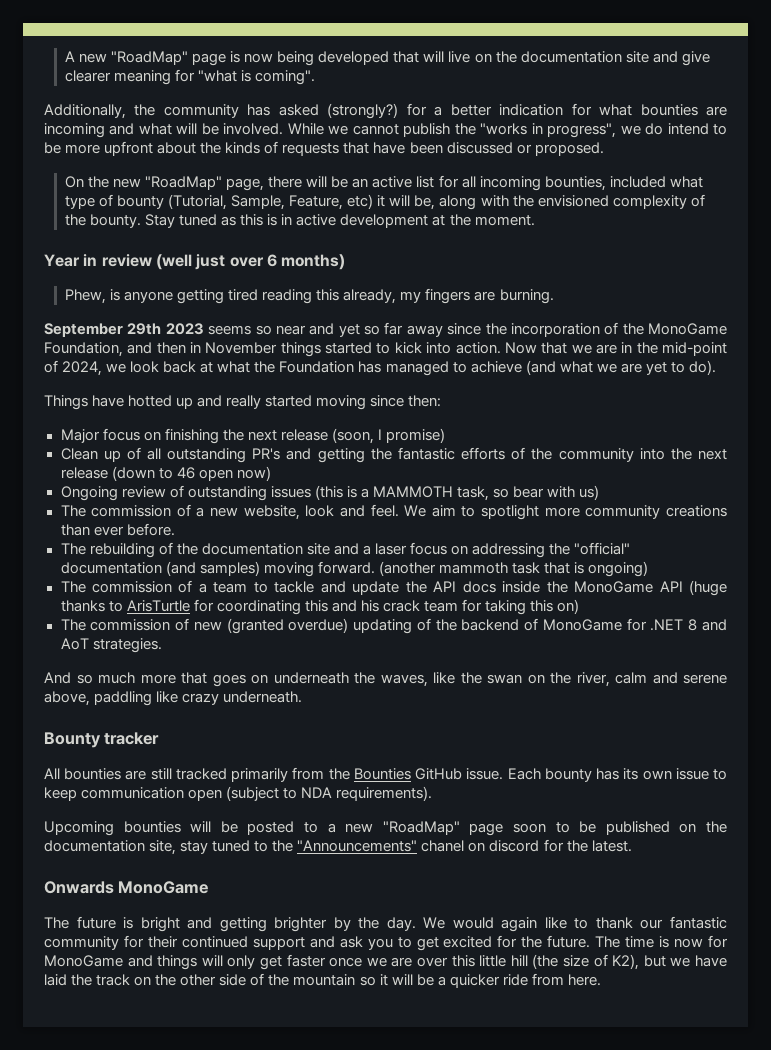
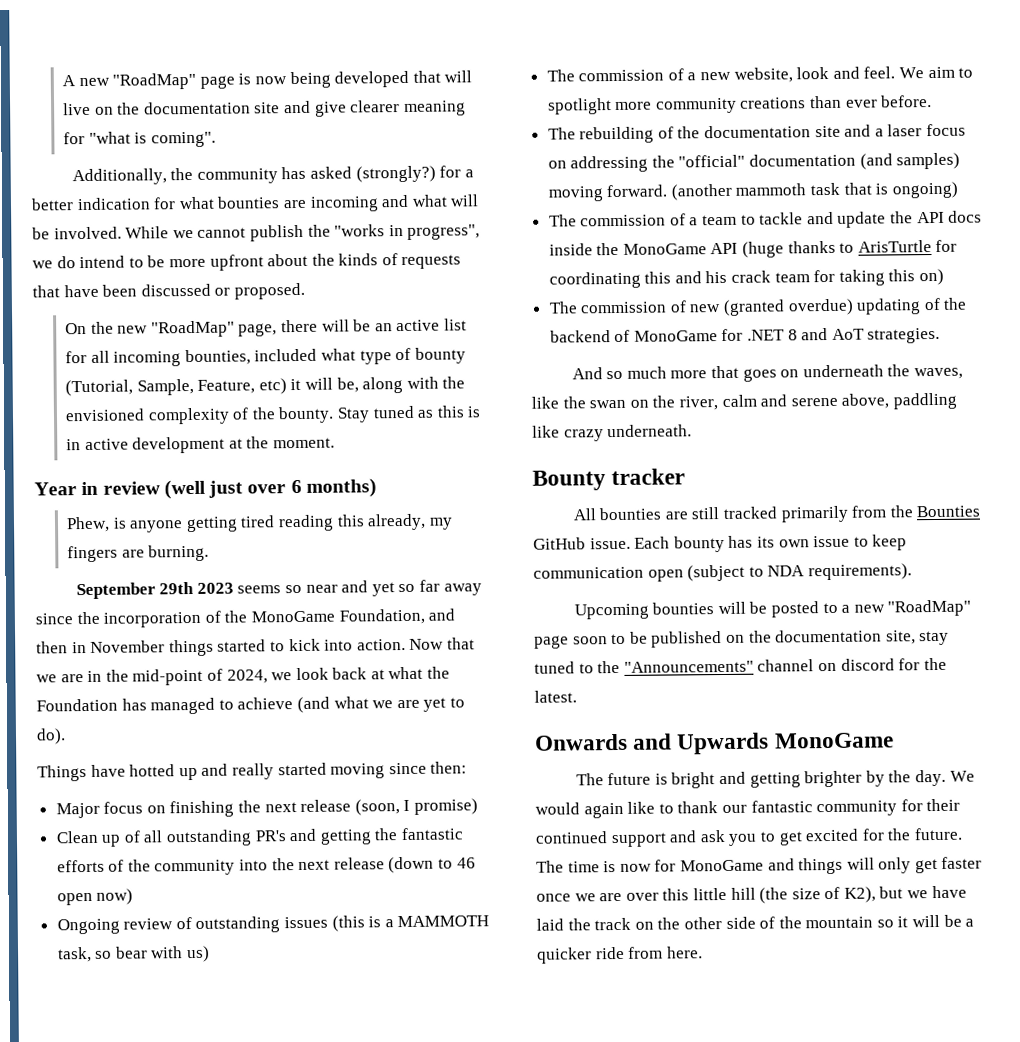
- Upcoming bounties will be posted to a new "RoadMap" page soon to be published on the documentation site, stay tuned to the "Announcements" chanel on discord for the latest.
+ Upcoming bounties will be posted to a new "RoadMap" page soon to be published on the documentation site, stay tuned to the "Announcements" channel on discord for the latest.
- Onwards MonoGame
+ Onwards and Upwards MonoGame

